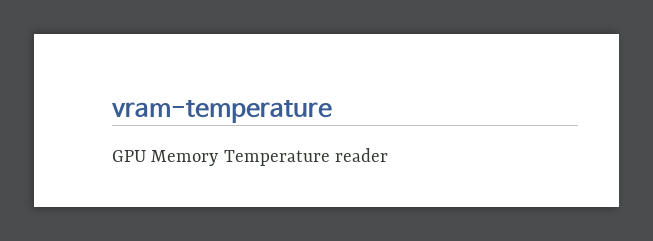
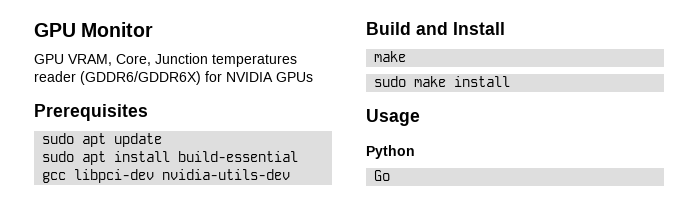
- vram-temperature
- GPU Memory Temperature reader
+ GPU Monitor
+ GPU VRAM, Core, Junction temperatures reader (GDDR6/GDDR6X) for NVIDIA GPUs
+ Prerequisites
+ sudo apt update
+ sudo apt install build-essential gcc libpci-dev nvidia-utils-dev
+ Build and Install
+ make
+ sudo make install
+ Usage
+ Python
+ Go

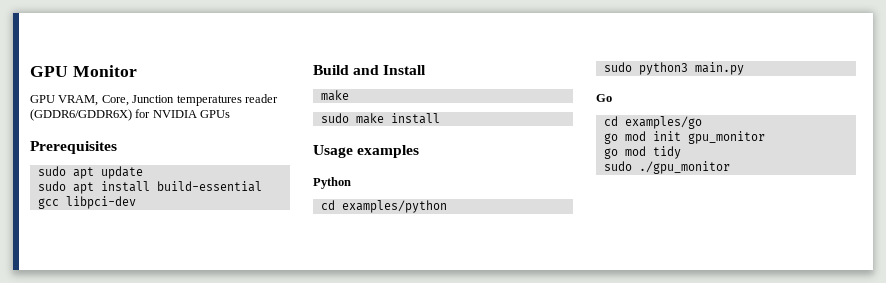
- sudo apt install build-essential gcc libpci-dev nvidia-utils-dev
+ sudo apt install build-essential gcc libpci-dev
- Usage
+ Usage examples
+ cd examples/python
+ sudo python3 main.py
  Go
+ cd examples/go
+ go mod init gpu_monitor
+ go mod tidy
+ sudo ./gpu_monitor

